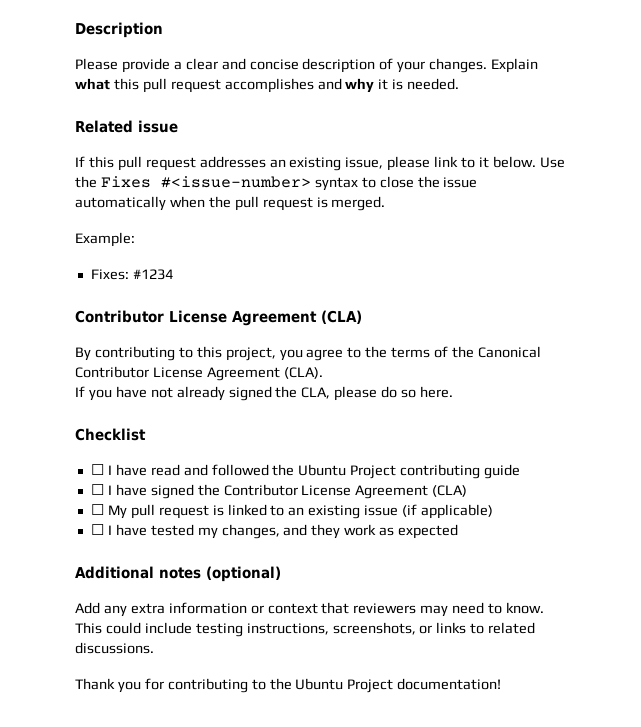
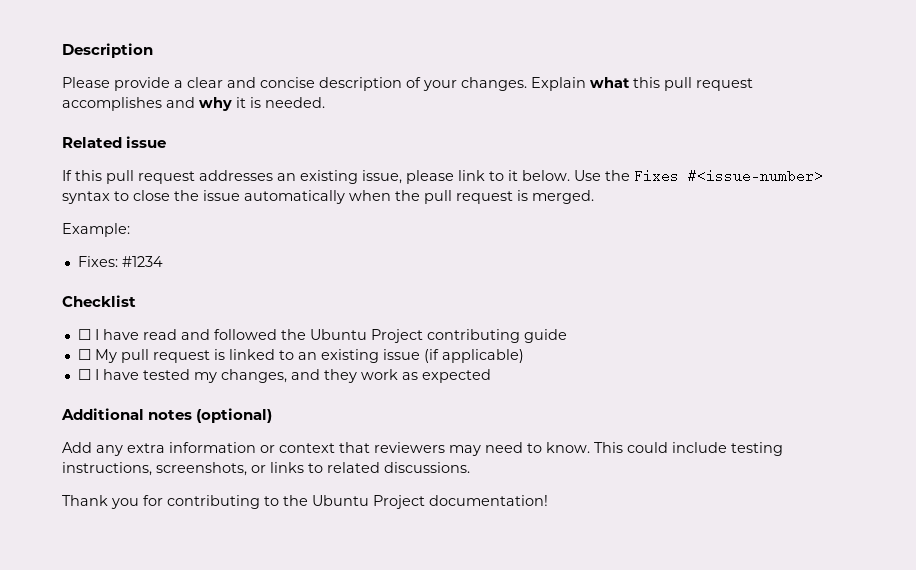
  Fixes: #1234
- Contributor License Agreement (CLA)
- By contributing to this project, you agree to the terms of the Canonical Contributor License Agreement (CLA).
- If you have not already signed the CLA, please do so here.
- ☐ I have signed the Contributor License Agreement (CLA)

